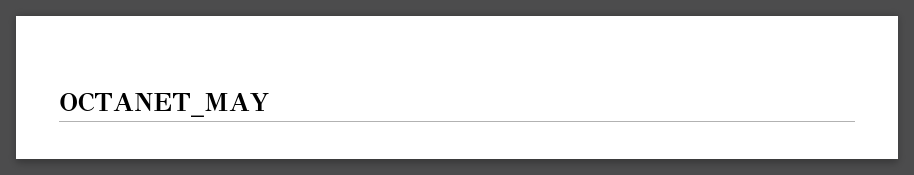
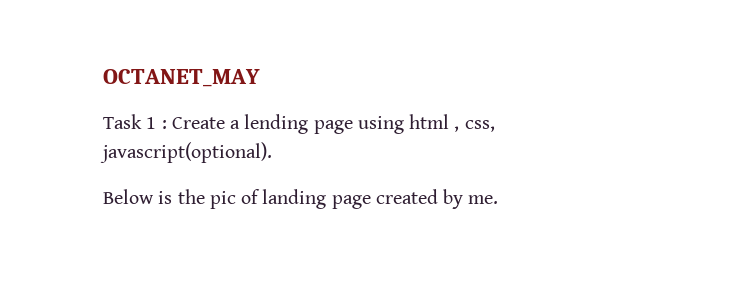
+ Task 1 : Create a lending page using html , css, javascript(optional).
+ Below is the pic of landing page created by me.

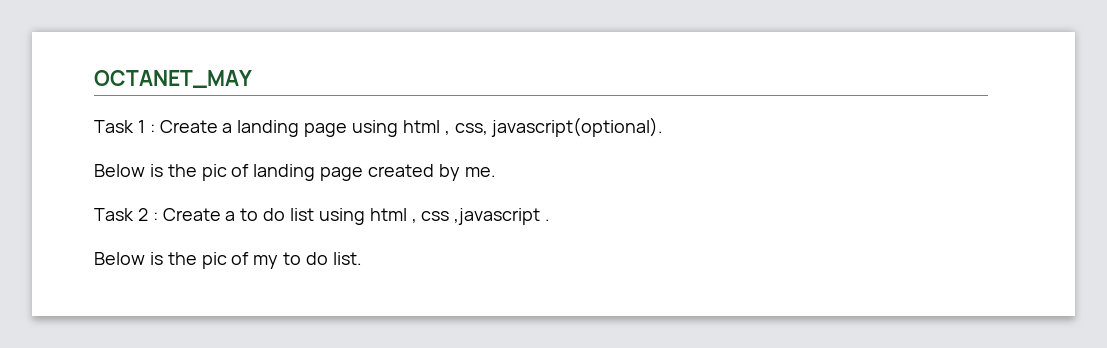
- Task 1 : Create a lending page using html , css, javascript(optional).
+ Task 1 : Create a landing page using html , css, javascript(optional).
+ Task 2 : Create a to do list using html , css ,javascript .
+ Below is the pic of my to do list.

